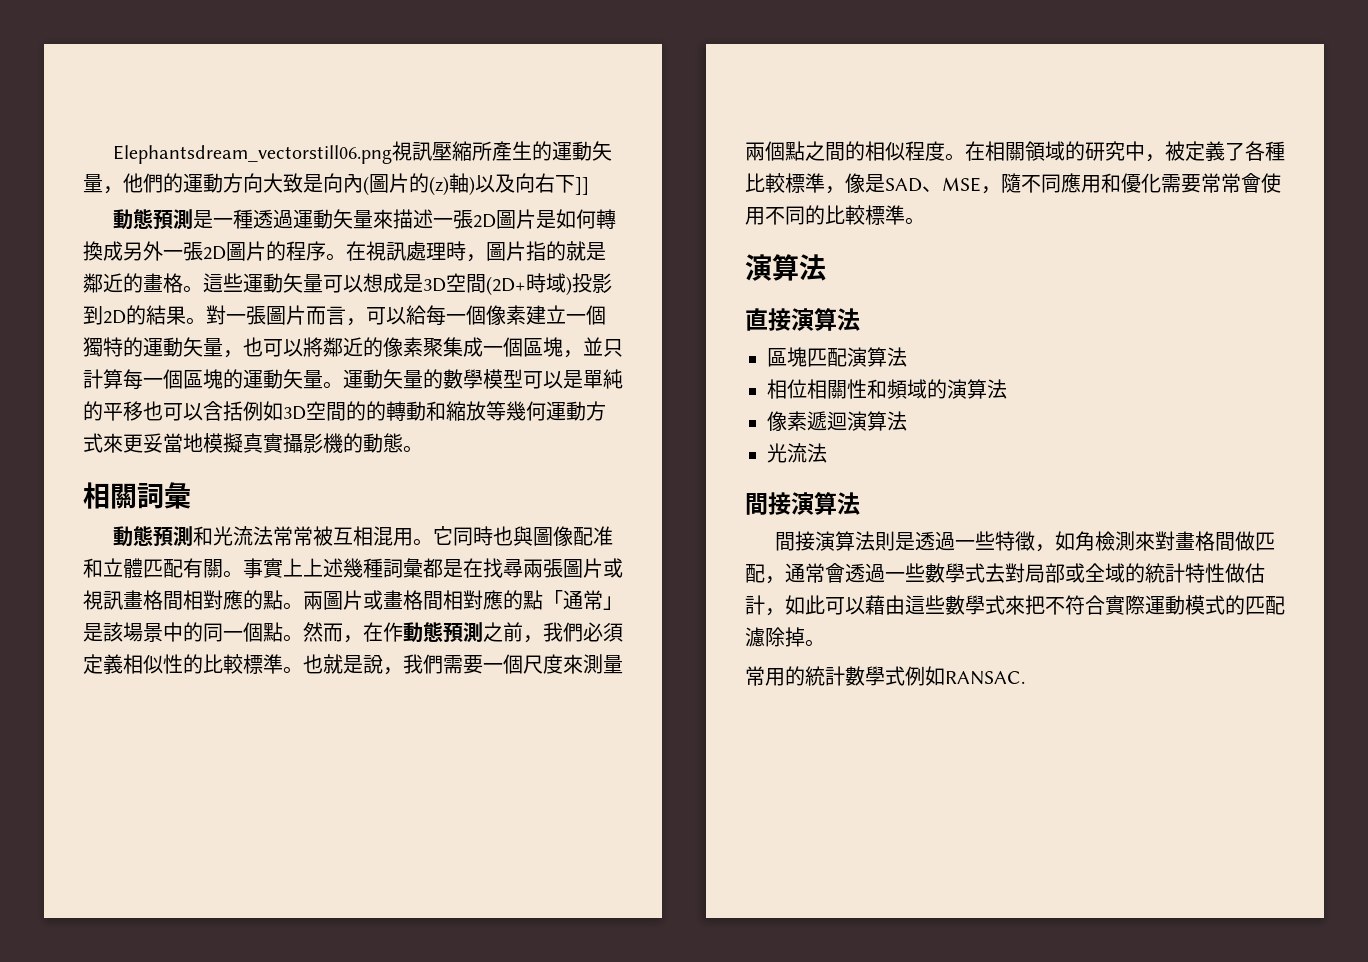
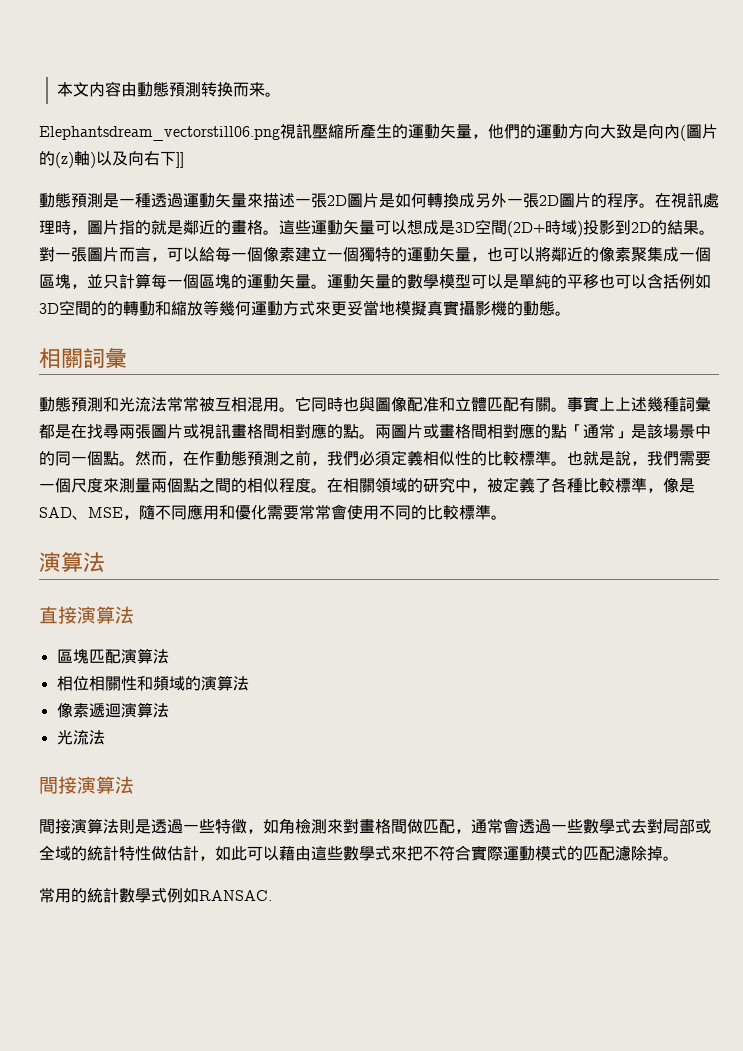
+ 本文内容由動態預測转换而来。

